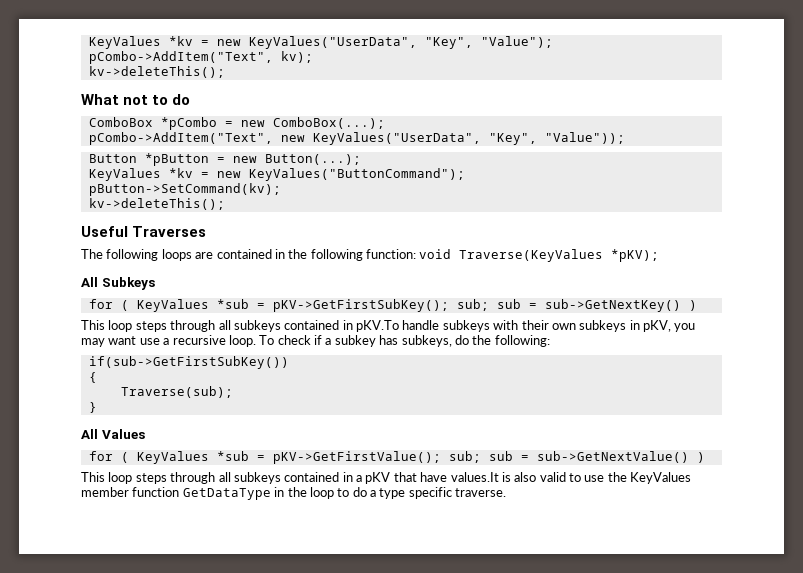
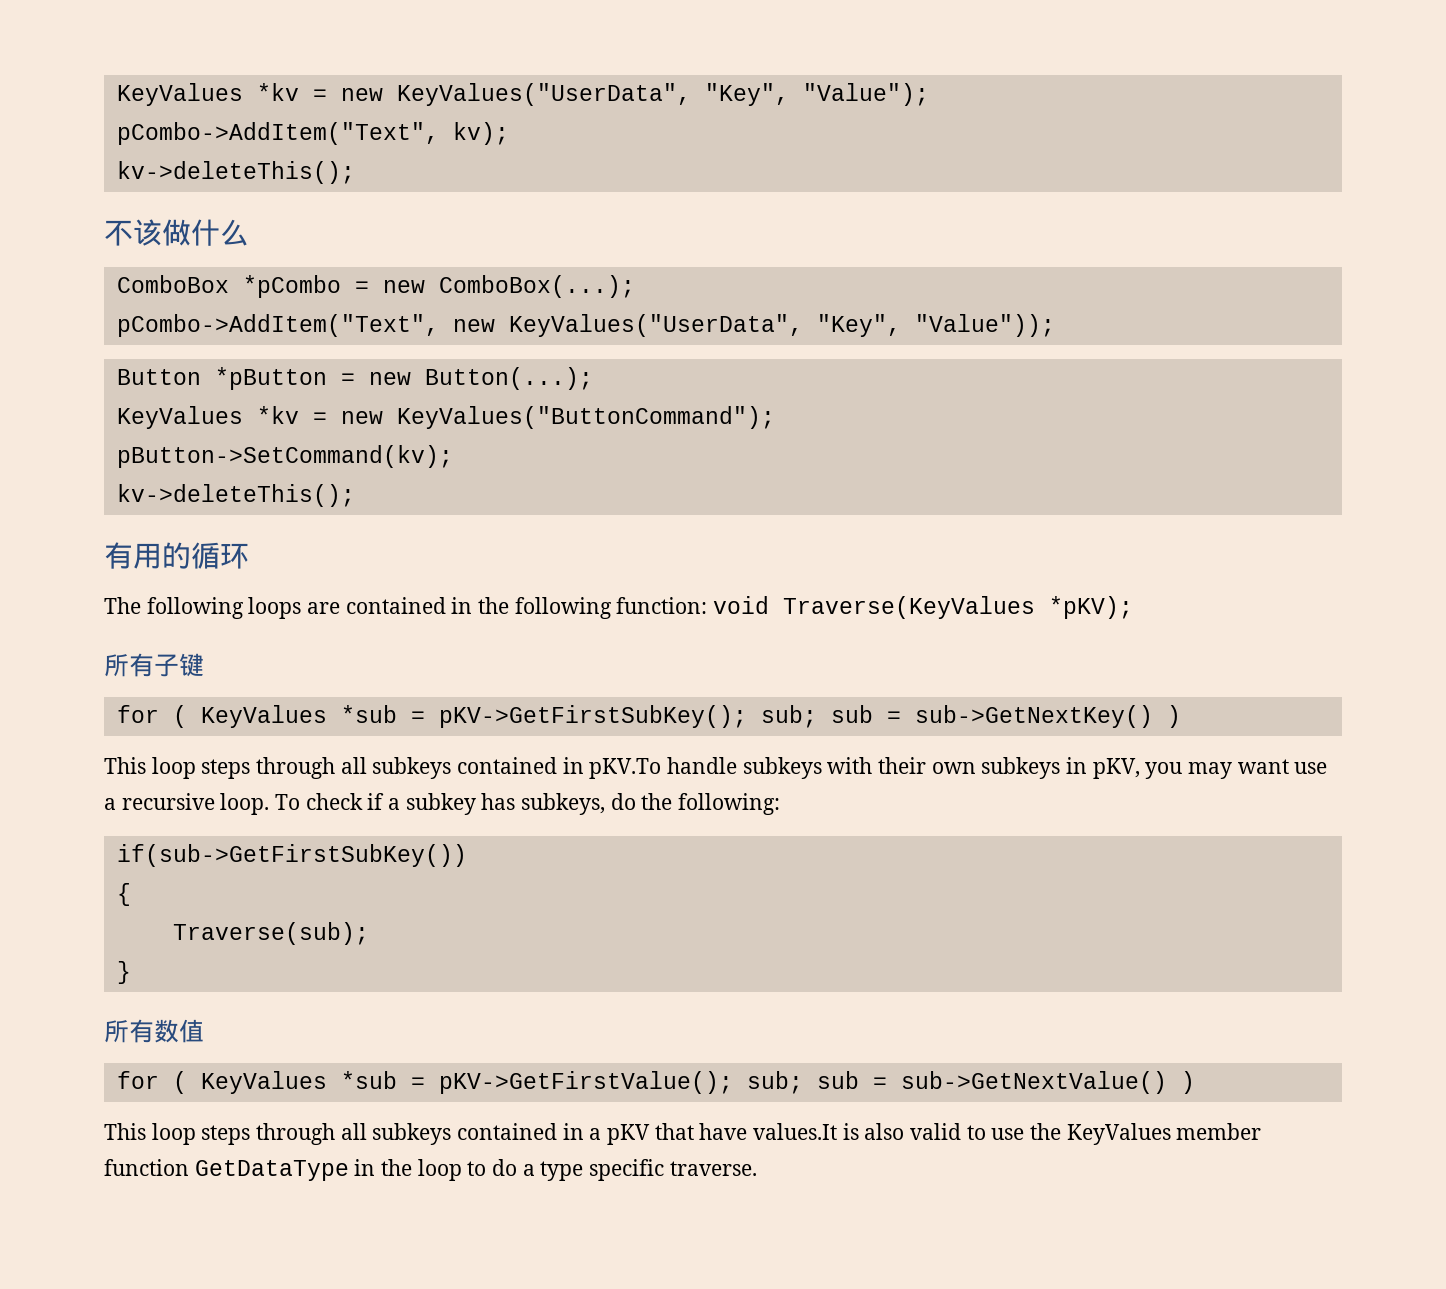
- What not to do
+ 不该做什么
- Useful Traverses
+ 有用的循环
- All Subkeys
+ 所有子键
- All Values
+ 所有数值

